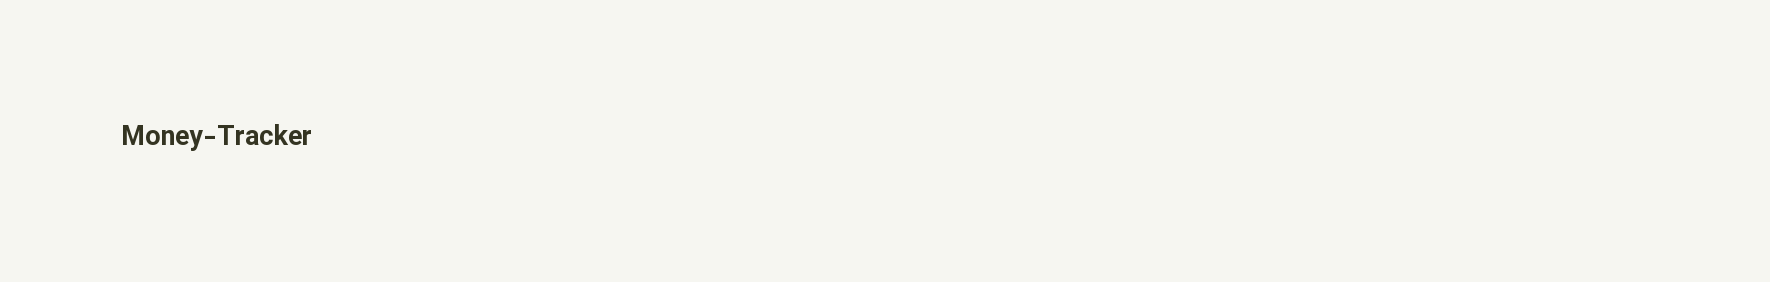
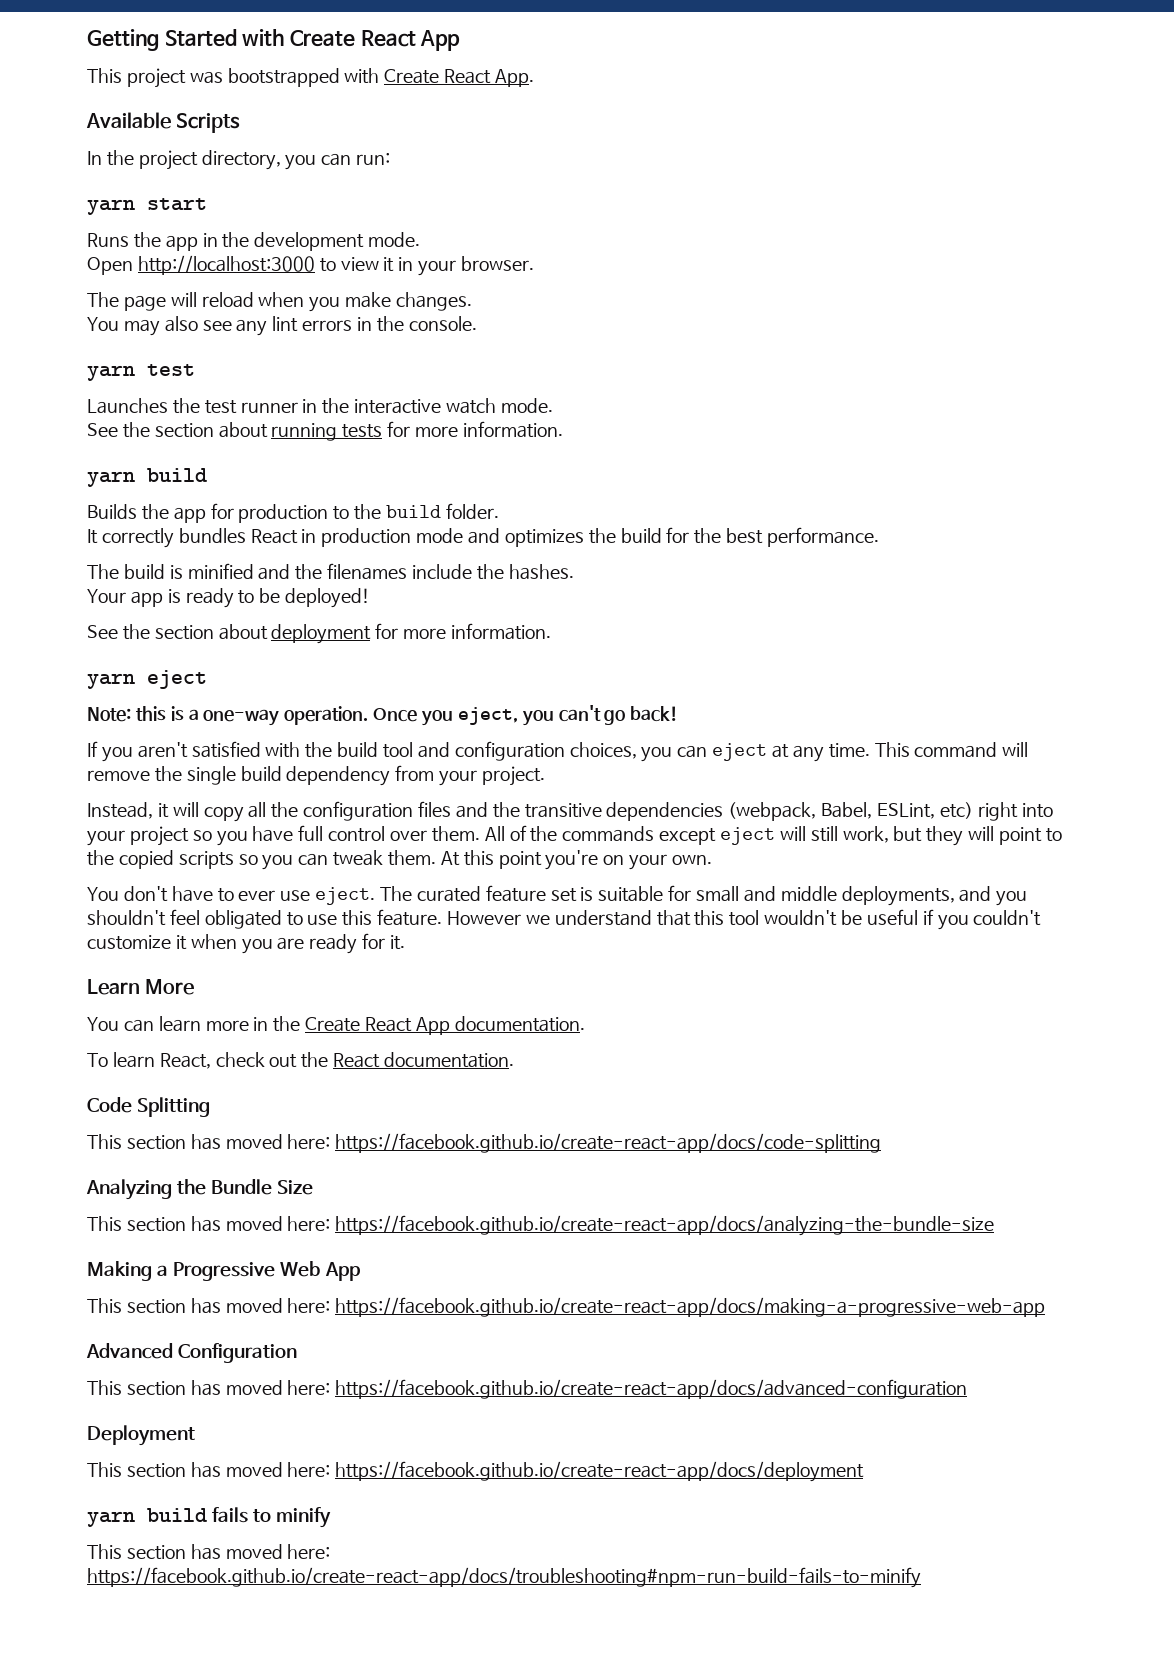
- Money-Tracker
+ Getting Started with Create React App
+ This project was bootstrapped with Create React App.
+ Available Scripts
+ In the project directory, you can run:
+ yarn start
+ Runs the app in the development mode.
+ Open http://localhost:3000 to view it in your browser.
+ The page will reload when you make changes.
+ You may also see any lint errors in the console.
+ yarn test
+ Launches the test runner in the interactive watch mode.
+ See the section about running tests for more information.
+ yarn build
+ Builds the app for production to the build folder.
+ It correctly bundles React in production mode and optimizes the build for the best performance.
+ The build is minified and the filenames include the hashes.
+ Your app is ready to be deployed!
+ See the section about deployment for more information.
+ yarn eject
+ Note: this is a one-way operation. Once you eject, you can't go back!
+ If you aren't satisfied with the build tool and configuration choices, you can eject at any time. This command will remove the single build dependency from your project.
+ Instead, it will copy all the configuration files and the transitive dependencies (webpack, Babel, ESLint, etc) right into your project so you have full control over them. All of the commands except eject will still work, but they will point to the copied scripts so you can tweak them. At this point you're on your own.
+ You don't have to ever use eject. The curated feature set is suitable for small and middle deployments, and you shouldn't feel obligated to use this feature. However we understand that this tool wouldn't be useful if you couldn't customize it when you are ready for it.
+ Learn More
+ You can learn more in the Create React App documentation.
+ To learn React, check out the React documentation.
+ Code Splitting
+ This section has moved here: https://facebook.github.io/create-react-app/docs/code-splitting
+ Analyzing the Bundle Size
+ This section has moved here: https://facebook.github.io/create-react-app/docs/analyzing-the-bundle-size
+ Making a Progressive Web App
+ This section has moved here: https://facebook.github.io/create-react-app/docs/making-a-progressive-web-app
+ Advanced Configuration
+ This section has moved here: https://facebook.github.io/create-react-app/docs/advanced-configuration
+ Deployment
+ This section has moved here: https://facebook.github.io/create-react-app/docs/deployment
+ yarn build fails to minify
+ This section has moved here: https://facebook.github.io/create-react-app/docs/troubleshooting#npm-run-build-fails-to-minify

